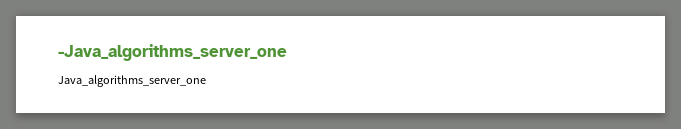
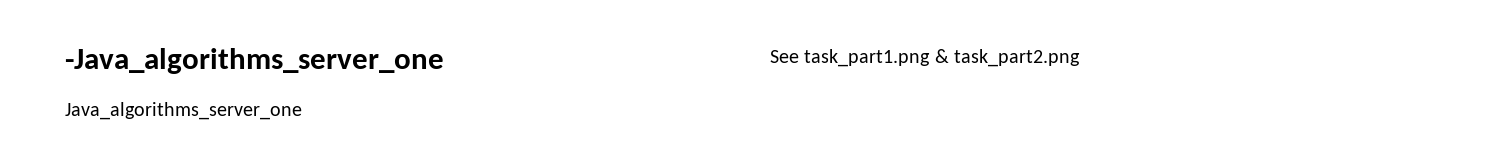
+ See task_part1.png & task_part2.png

